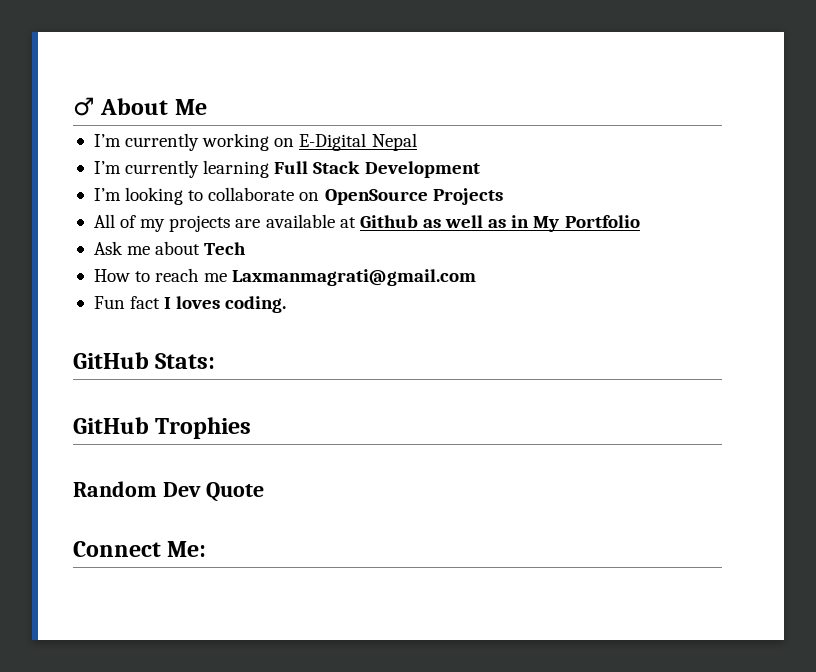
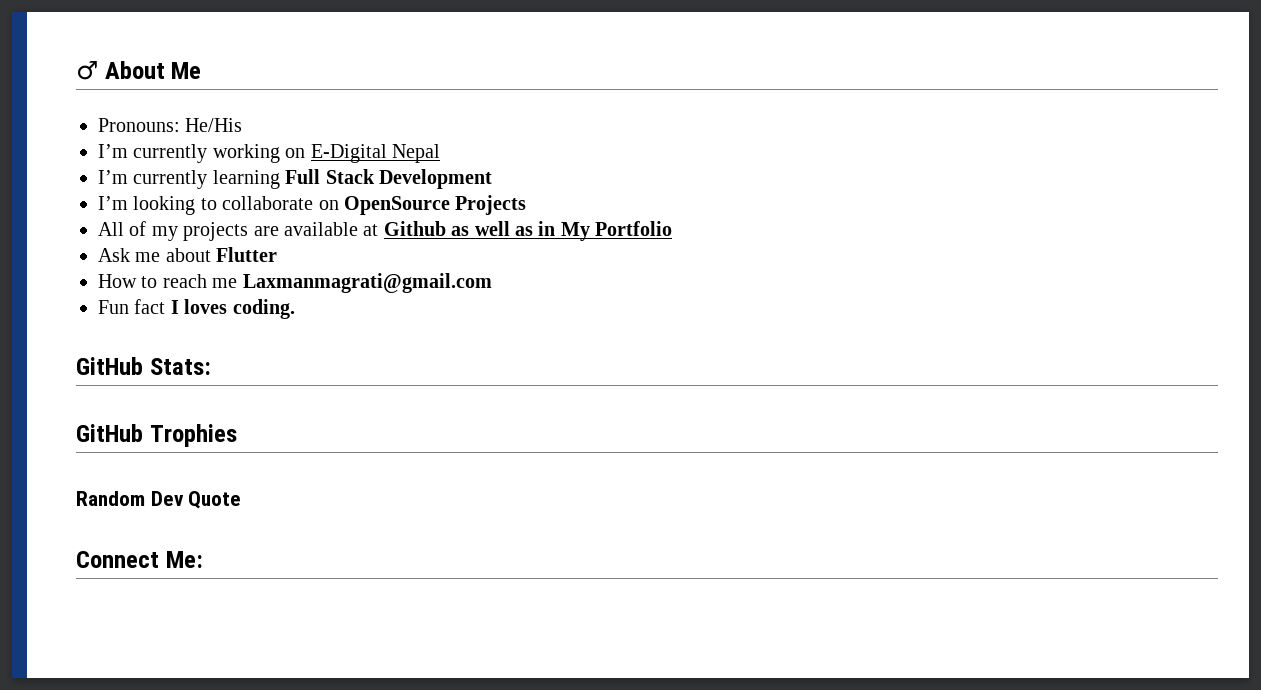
+ Pronouns: He/His
- Ask me about Tech
+ Ask me about Flutter

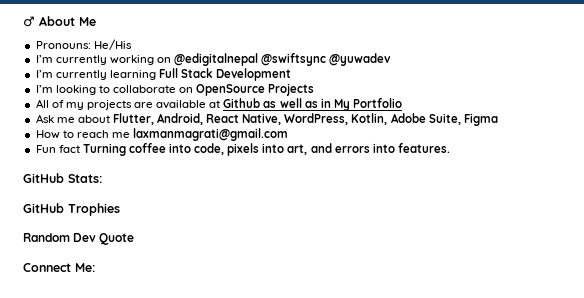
- I’m currently working on E-Digital Nepal
+ I’m currently working on @edigitalnepal @swiftsync @yuwadev
- Ask me about Flutter
+ Ask me about Flutter, Android, React Native, WordPress, Kotlin, Adobe Suite, Figma
- How to reach me Laxmanmagrati@gmail.com
+ How to reach me laxmanmagrati@gmail.com
- Fun fact I loves coding.
+ Fun fact Turning coffee into code, pixels into art, and errors into features.

